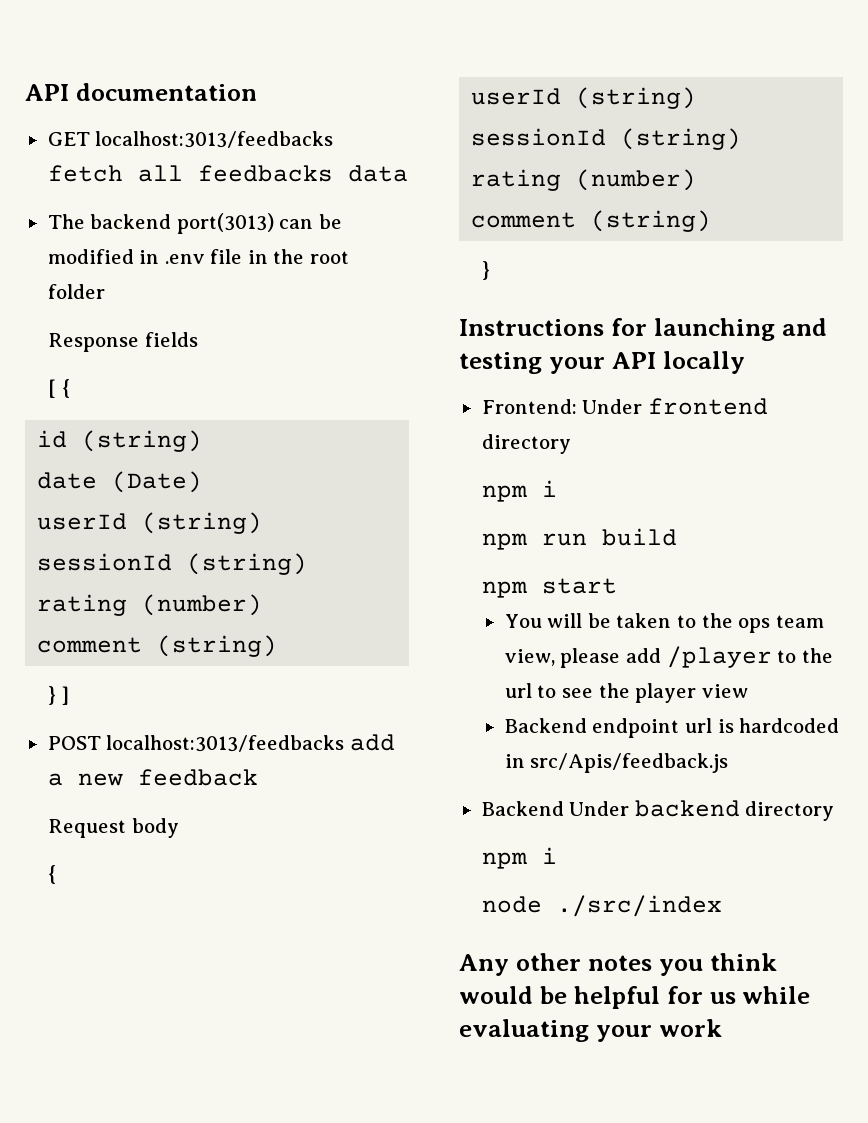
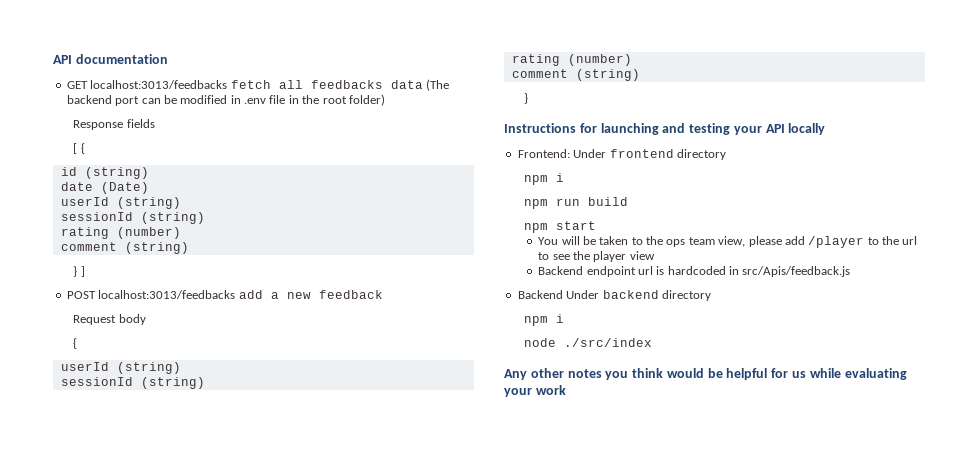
- GET localhost:3013/feedbacks fetch all feedbacks data
- The backend port(3013) can be modified in .env file in the root folder
+ GET localhost:3013/feedbacks fetch all feedbacks data (The backend port can be modified in .env file in the root folder)

